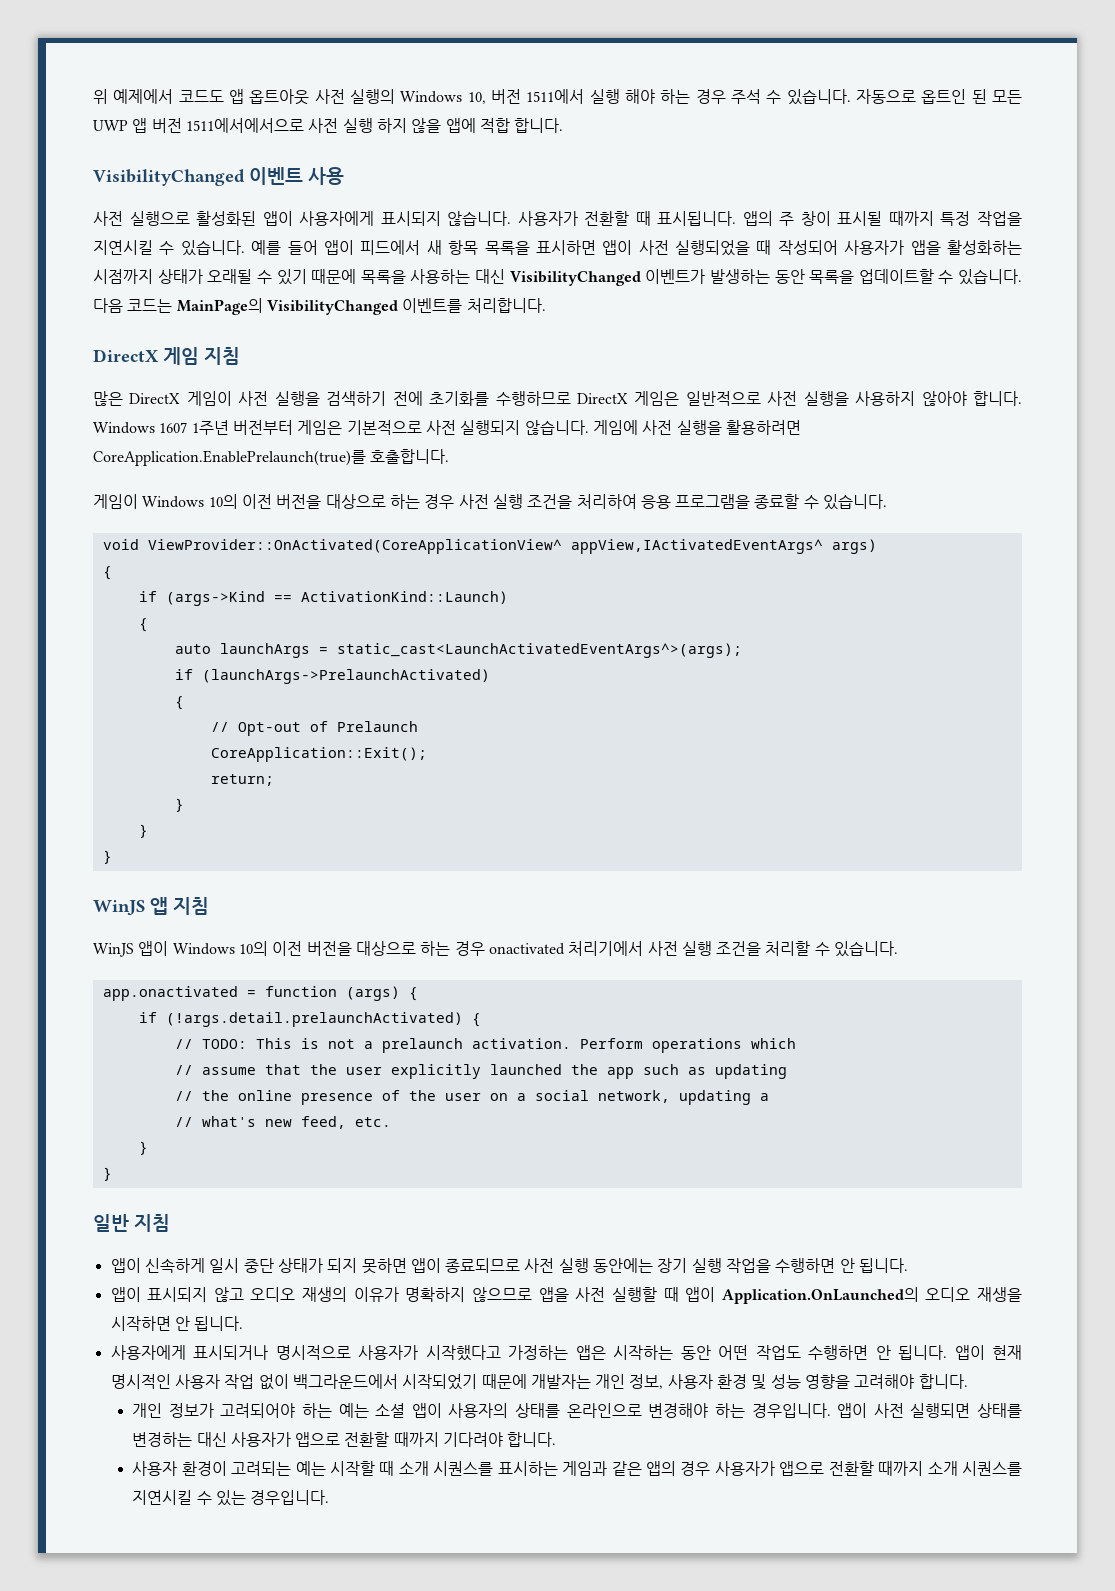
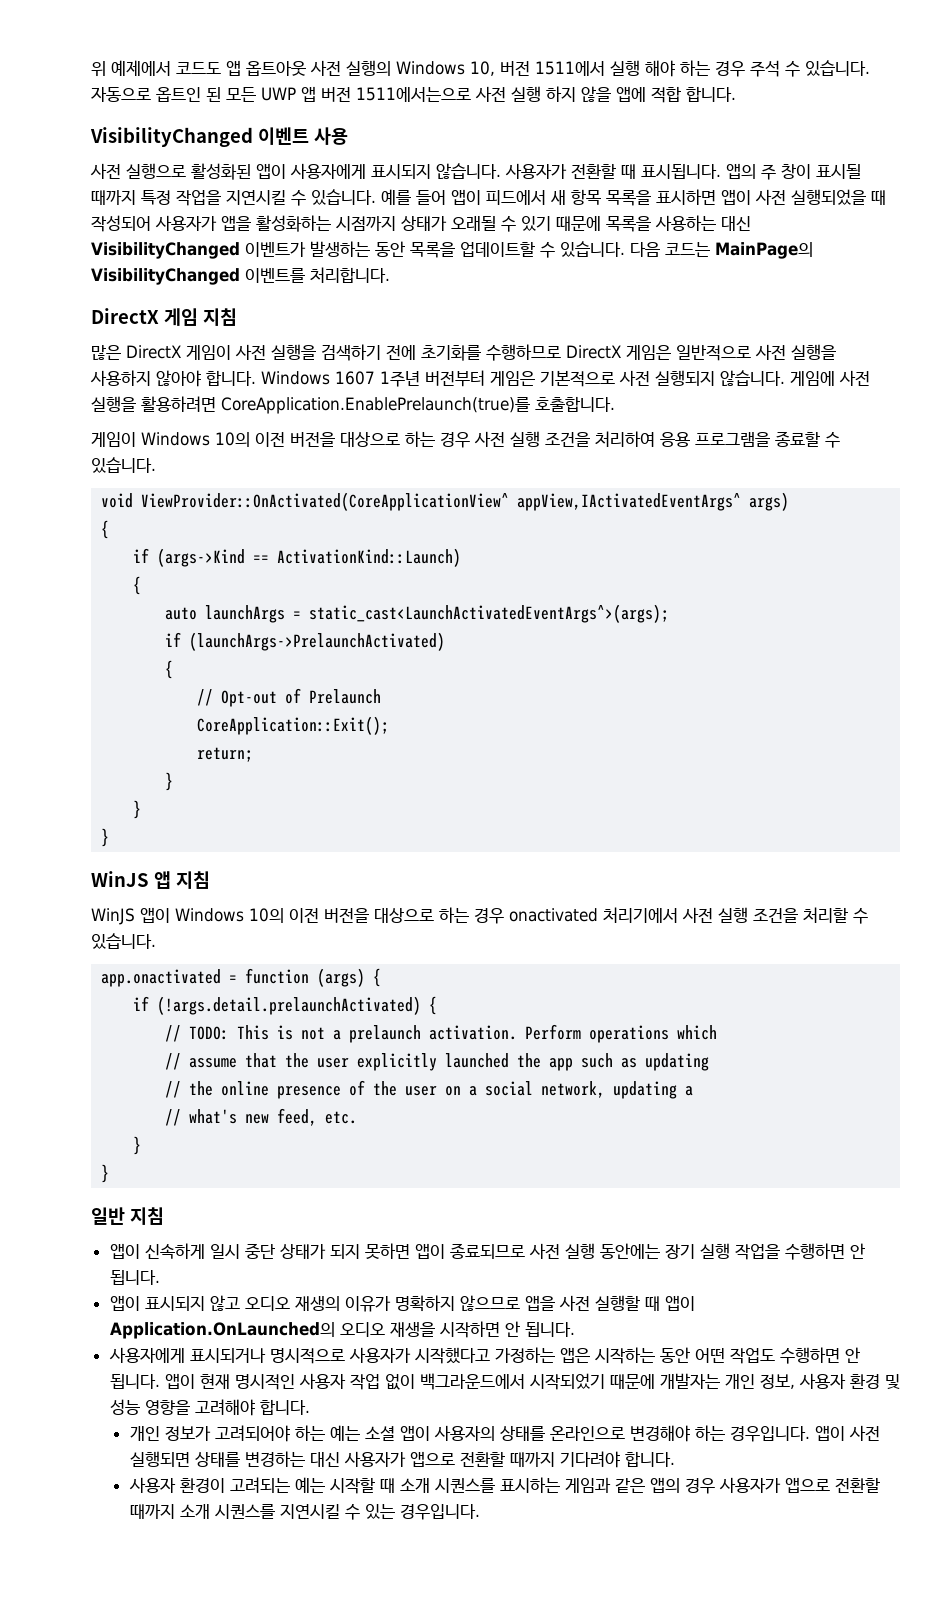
- 자동으로 옵트인 된 모든 UWP 앱 버전 1511에서에서으로 사전 실행 하지 않을 앱에 적합 합니다.
+ 자동으로 옵트인 된 모든 UWP 앱 버전 1511에서는으로 사전 실행 하지 않을 앱에 적합 합니다.

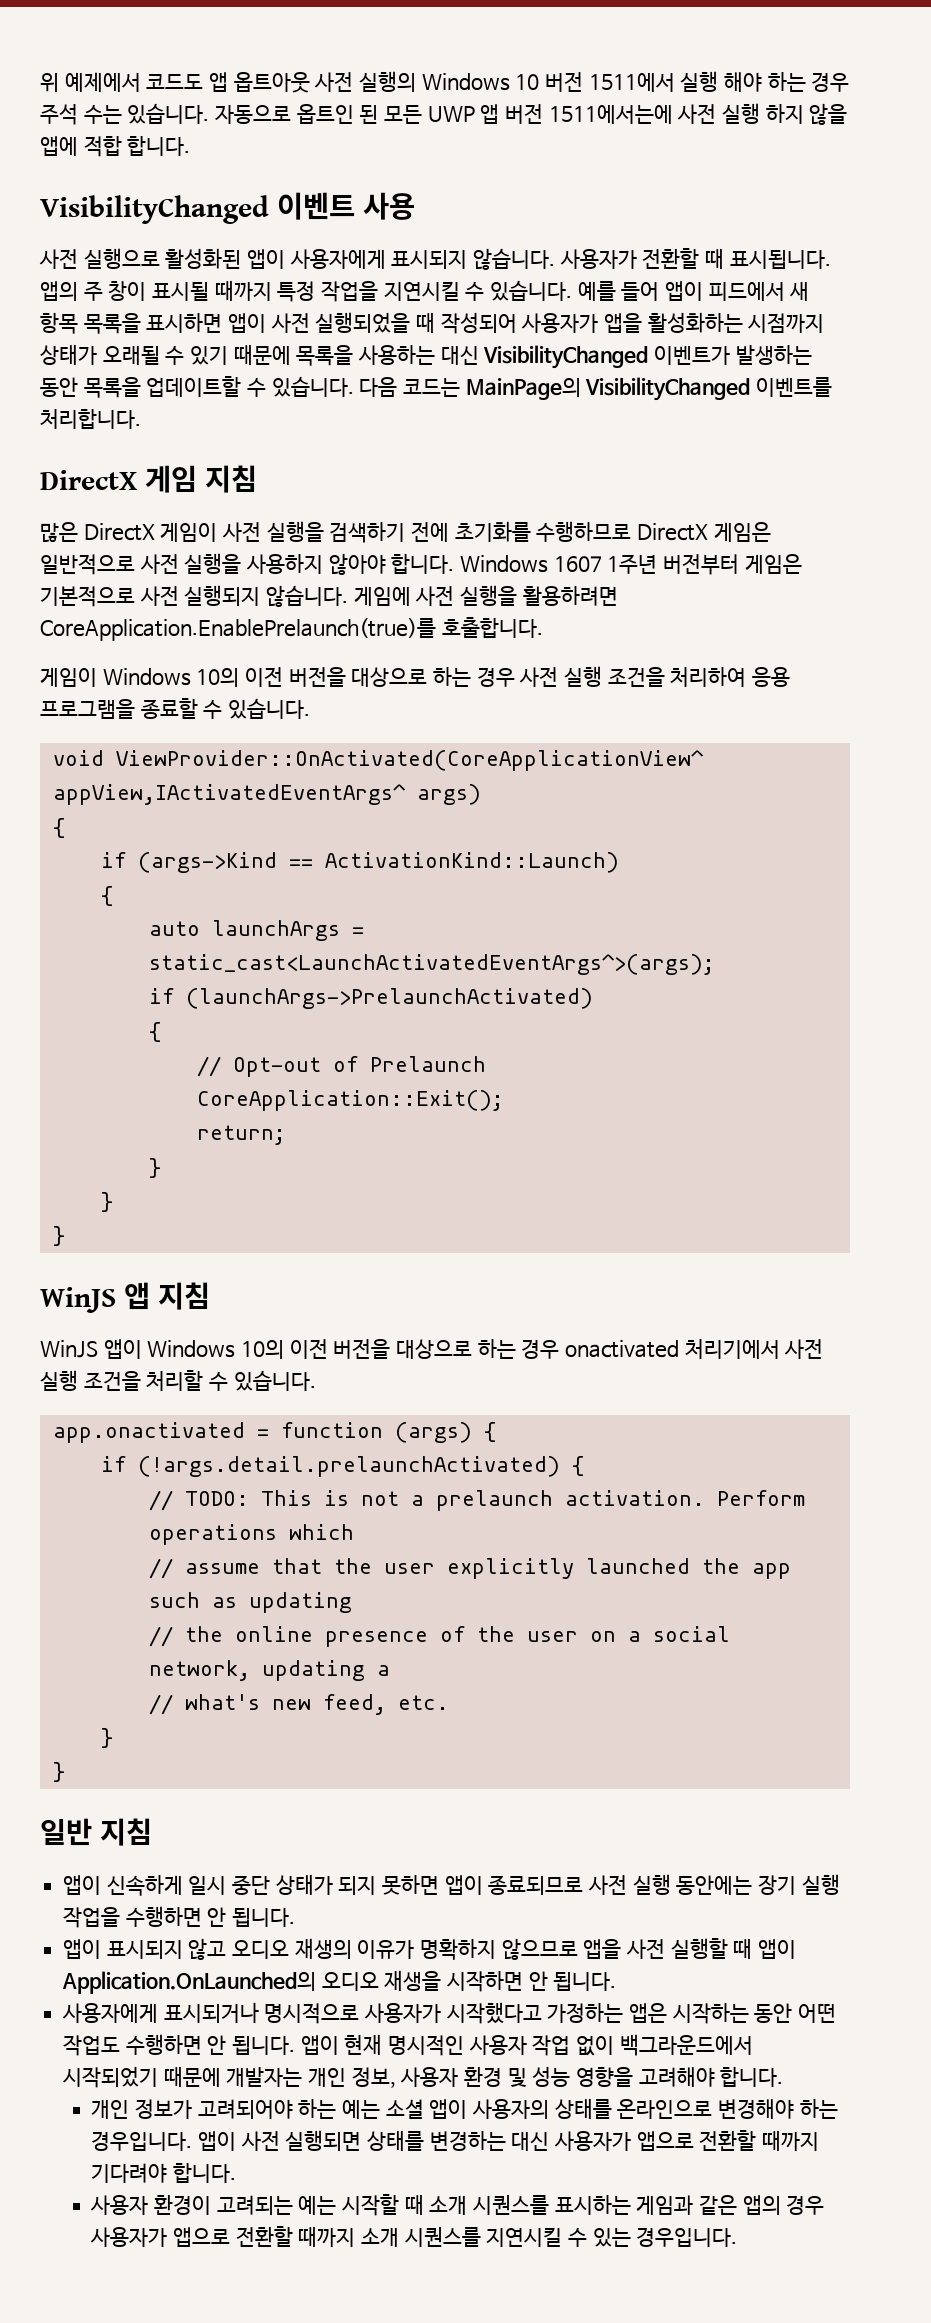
- 위 예제에서 코드도 앱 옵트아웃 사전 실행의 Windows 10, 버전 1511에서 실행 해야 하는 경우 주석 수 있습니다.
+ 위 예제에서 코드도 앱 옵트아웃 사전 실행의 Windows 10 버전 1511에서 실행 해야 하는 경우 주석 수는 있습니다.
- 자동으로 옵트인 된 모든 UWP 앱 버전 1511에서는으로 사전 실행 하지 않을 앱에 적합 합니다.
+ 자동으로 옵트인 된 모든 UWP 앱 버전 1511에서는에 사전 실행 하지 않을 앱에 적합 합니다.

